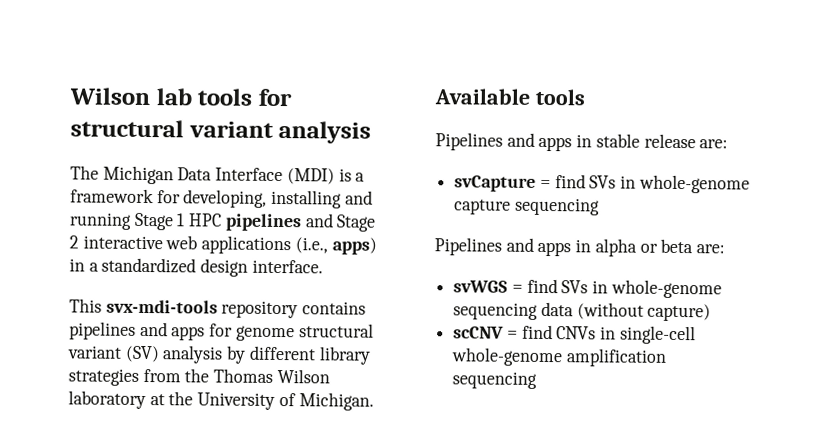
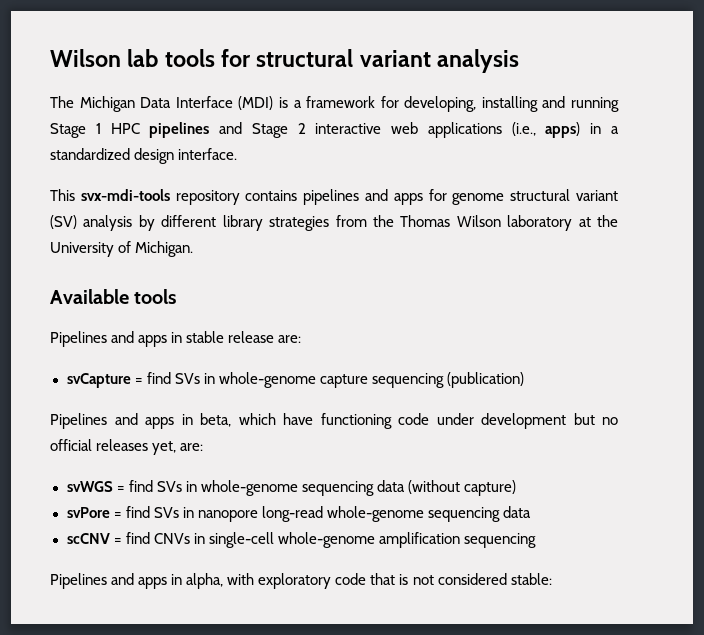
- svCapture = find SVs in whole-genome capture sequencing
- Pipelines and apps in alpha or beta are:
+ svCapture = find SVs in whole-genome capture sequencing (publication)
+ Pipelines and apps in beta, which have functioning code under development but no official releases yet, are:
+ svPore = find SVs in nanopore long-read whole-genome sequencing data
+ Pipelines and apps in alpha, with exploratory code that is not considered stable:

